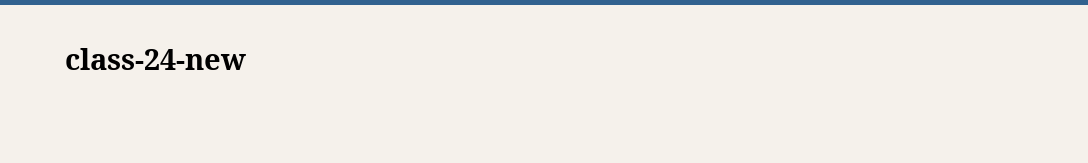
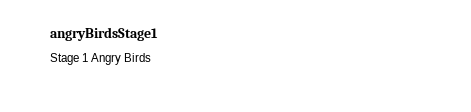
- class-24-new
+ angryBirdsStage1
+ Stage 1 Angry Birds

